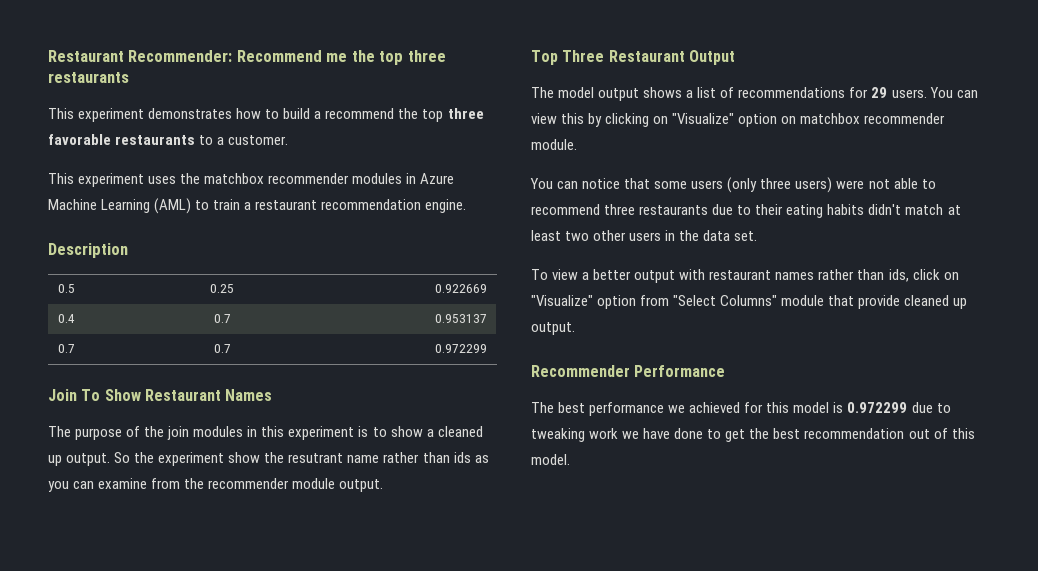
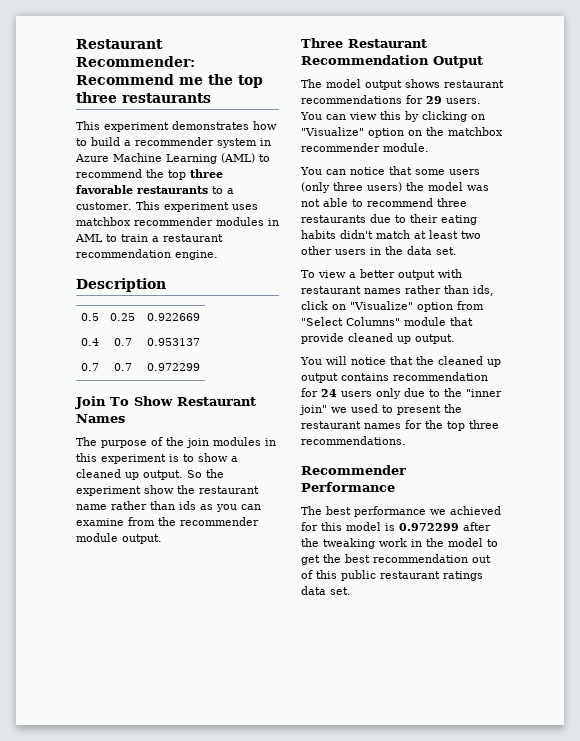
- This experiment demonstrates how to build a recommend the top three favorable restaurants to a customer.
- This experiment uses the matchbox recommender modules in Azure Machine Learning (AML) to train a restaurant recommendation engine.
+ This experiment demonstrates how to build a recommender system in Azure Machine Learning (AML) to recommend the top three favorable restaurants to a customer. This experiment uses matchbox recommender modules in AML to train a restaurant recommendation engine.
- So the experiment show the resutrant name rather than ids as you can examine from the recommender module output.
+ So the experiment show the restaurant name rather than ids as you can examine from the recommender module output.
- Top Three Restaurant Output
+ Three Restaurant Recommendation Output
- The model output shows a list of recommendations for 29 users.
+ The model output shows restaurant recommendations for 29 users.
- You can view this by clicking on "Visualize" option on matchbox recommender module.
+ You can view this by clicking on "Visualize" option on the matchbox recommender module.
- You can notice that some users (only three users) were not able to recommend three restaurants due to their eating habits didn't match at least two other users in the data set.
+ You can notice that some users (only three users) the model was not able to recommend three restaurants due to their eating habits didn't match at least two other users in the data set.
+ You will notice that the cleaned up output contains recommendation for 24 users only due to the "inner join" we used to present the restaurant names for the top three recommendations.
- The best performance we achieved for this model is 0.972299 due to tweaking work we have done to get the best recommendation out of this model.
+ The best performance we achieved for this model is 0.972299 after the tweaking work in the model to get the best recommendation out of this public restaurant ratings data set.

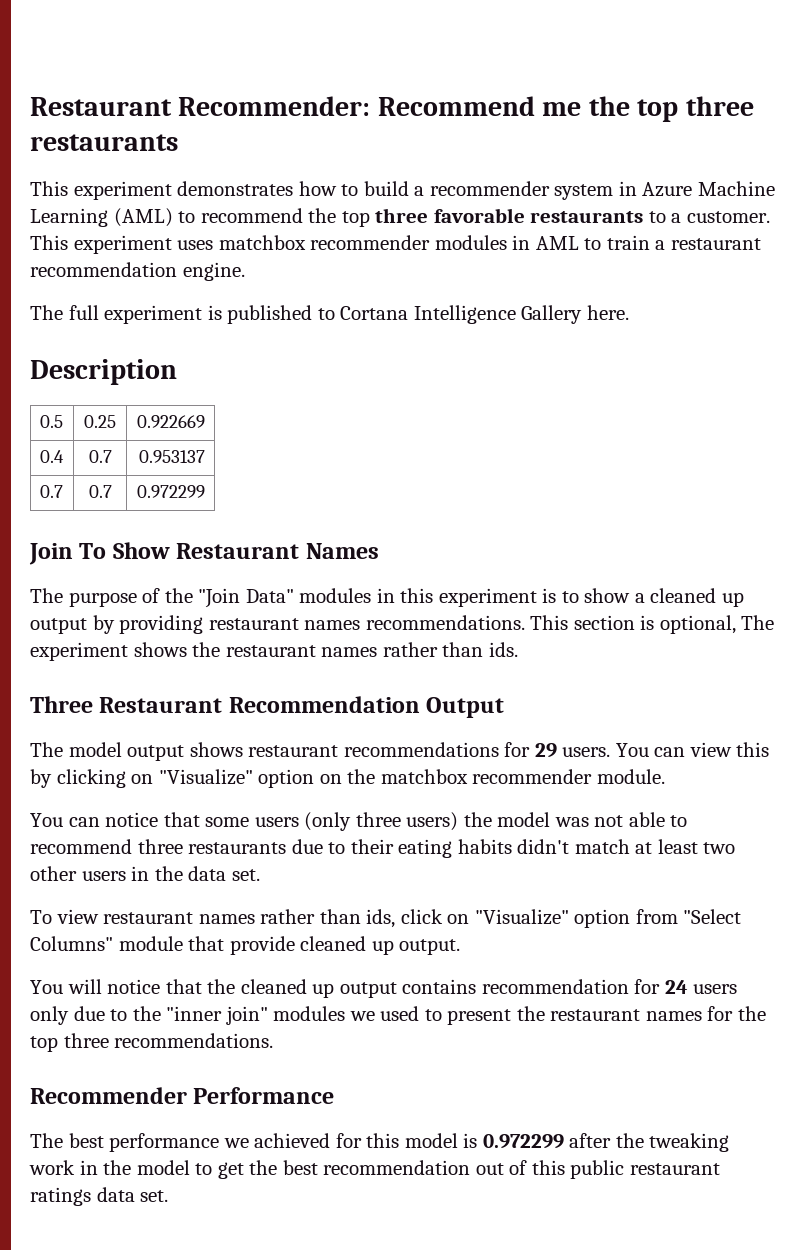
+ The full experiment is published to Cortana Intelligence Gallery here.
- The purpose of the join modules in this experiment is to show a cleaned up output. So the experiment show the restaurant name rather than ids as you can examine from the recommender module output.
+ The purpose of the "Join Data" modules in this experiment is to show a cleaned up output by providing restaurant names recommendations. This section is optional, The experiment shows the restaurant names rather than ids.
- To view a better output with restaurant names rather than ids, click on "Visualize" option from "Select Columns" module that provide cleaned up output.
+ To view restaurant names rather than ids, click on "Visualize" option from "Select Columns" module that provide cleaned up output.
- You will notice that the cleaned up output contains recommendation for 24 users only due to the "inner join" we used to present the restaurant names for the top three recommendations.
+ You will notice that the cleaned up output contains recommendation for 24 users only due to the "inner join" modules we used to present the restaurant names for the top three recommendations.

